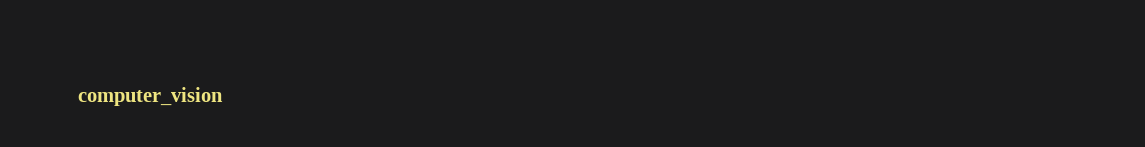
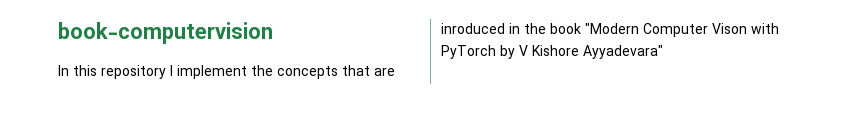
- computer_vision
+ book-computervision
+ In this repository I implement the concepts that are inroduced in the book "Modern Computer Vison with PyTorch by V Kishore Ayyadevara"

